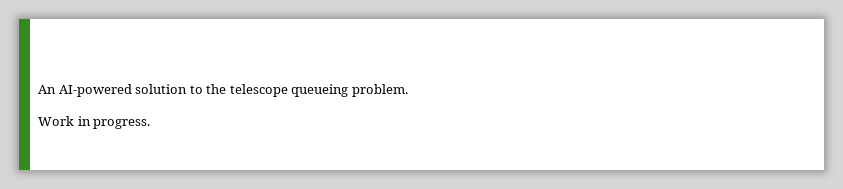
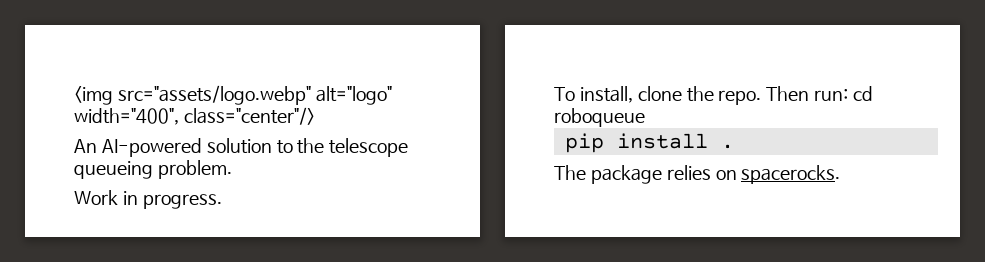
+ <img src="assets/logo.webp" alt="logo" width="400", class="center"/>
+ To install, clone the repo. Then run: cd roboqueue
+ pip install .
+ The package relies on spacerocks.

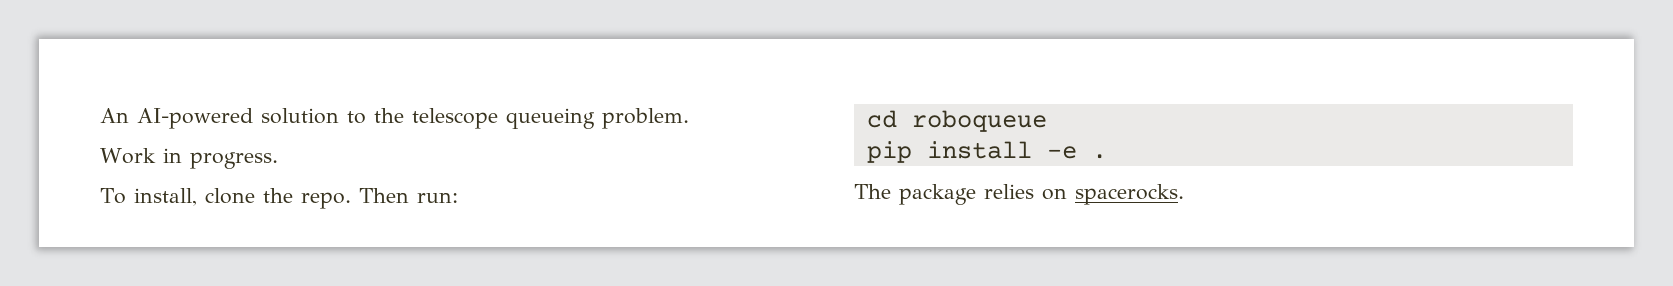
- <img src="assets/logo.webp" alt="logo" width="400", class="center"/>
- Then run: cd roboqueue
+ Then run:
+ cd roboqueue
- pip install .
+ pip install -e .

